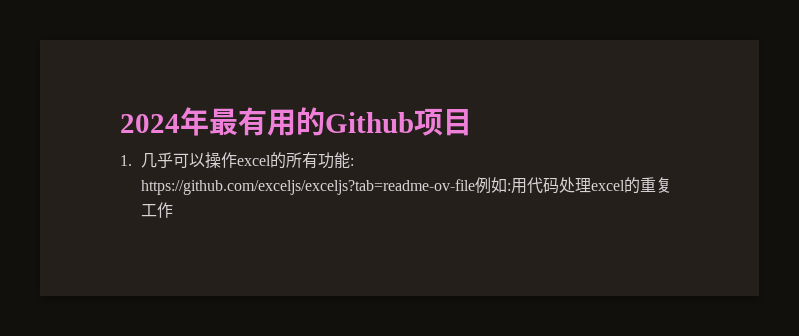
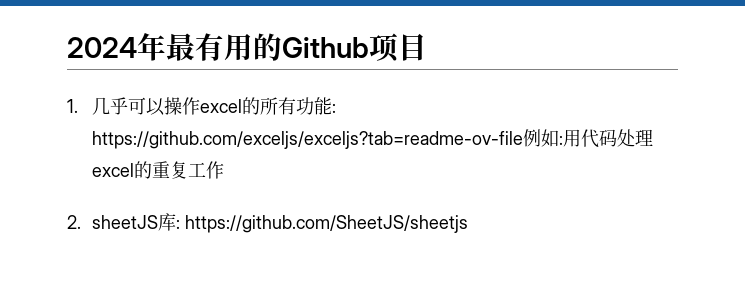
+ 2. sheetJS库: https://github.com/SheetJS/sheetjs

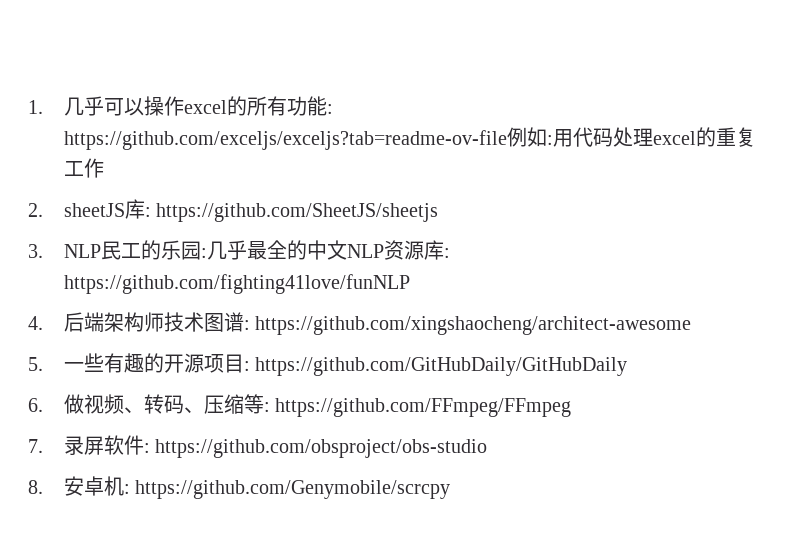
- 2024年最有用的Github项目
+ 3. NLP民工的乐园:几乎最全的中文NLP资源库: https://github.com/fighting41love/funNLP
+ 4.后端架构师技术图谱: https://github.com/xingshaocheng/architect-awesome
+ 5.一些有趣的开源项目: https://github.com/GitHubDaily/GitHubDaily
+ 6.做视频、转码、压缩等: https://github.com/FFmpeg/FFmpeg
+ 7.录屏软件: https://github.com/obsproject/obs-studio
+ 8.安卓机: https://github.com/Genymobile/scrcpy

